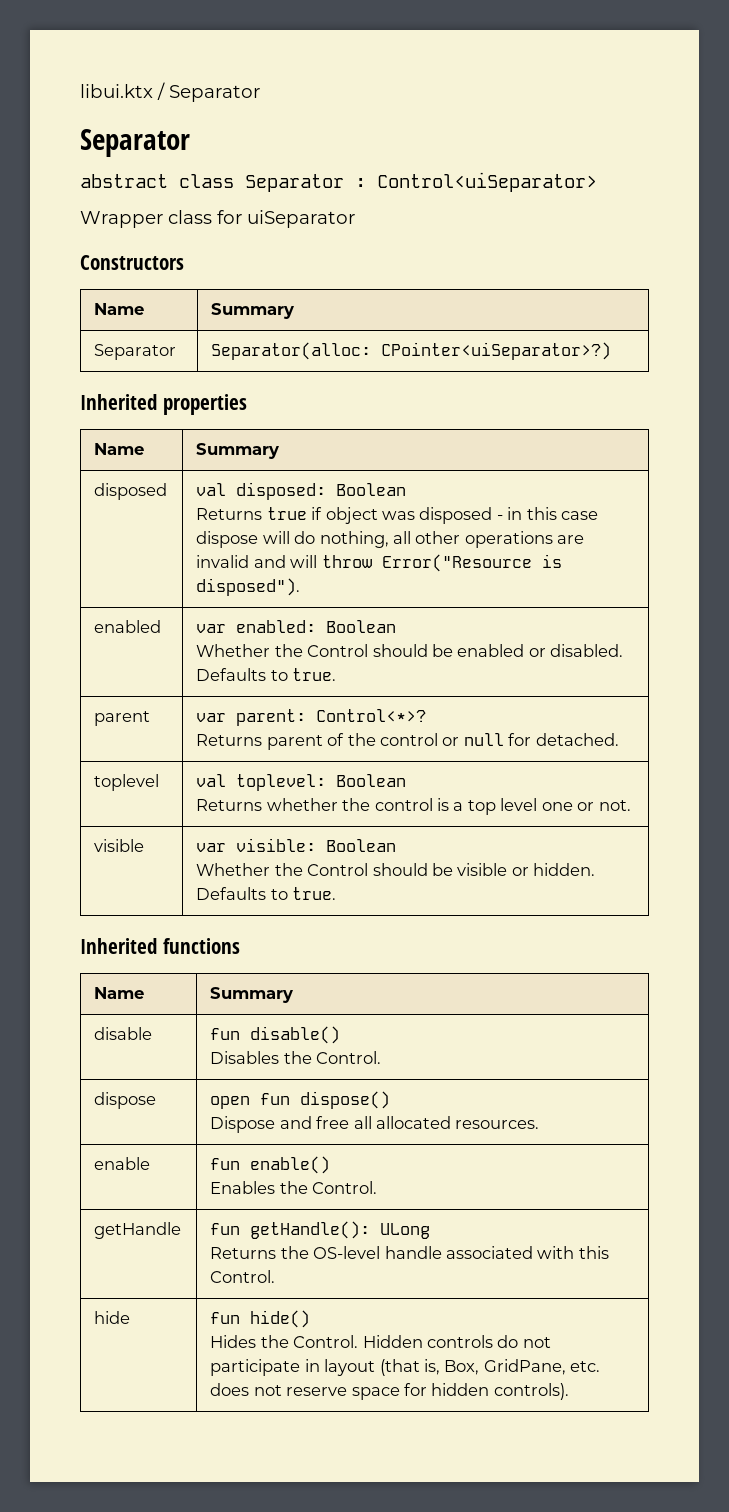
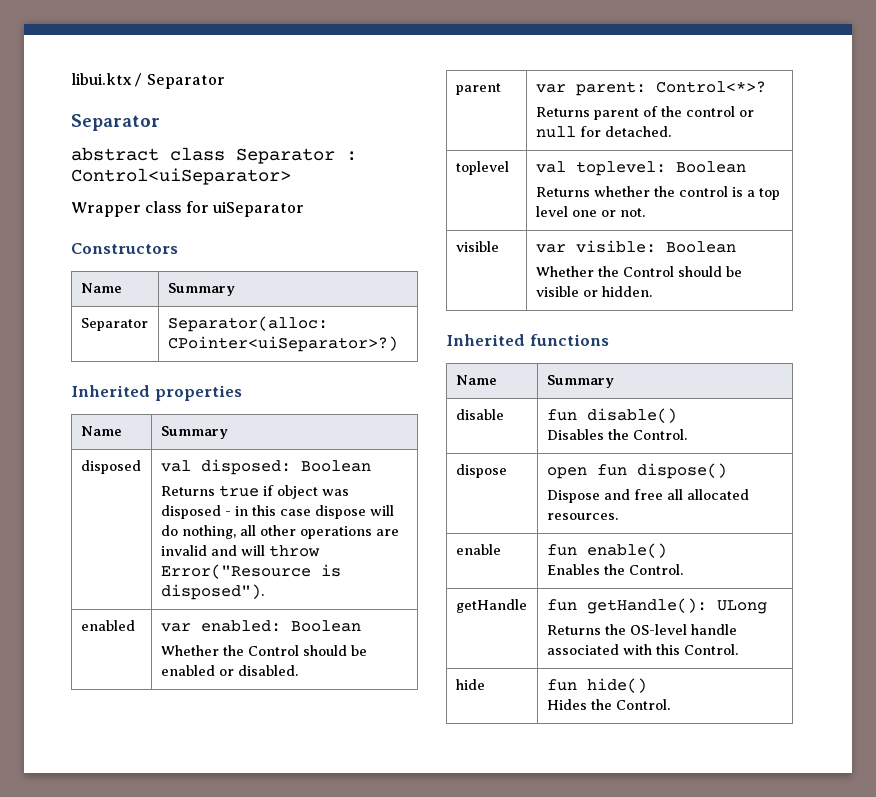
  enabled | var enabled: Boolean
- Whether the Control should be enabled or disabled. Defaults to true.
+ Whether the Control should be enabled or disabled.
  visible | var visible: Boolean
- Whether the Control should be visible or hidden. Defaults to true.
+ Whether the Control should be visible or hidden.
  hide | fun hide()
- Hides the Control. Hidden controls do not participate in layout (that is, Box, GridPane, etc. does not reserve space for hidden controls).
+ Hides the Control.

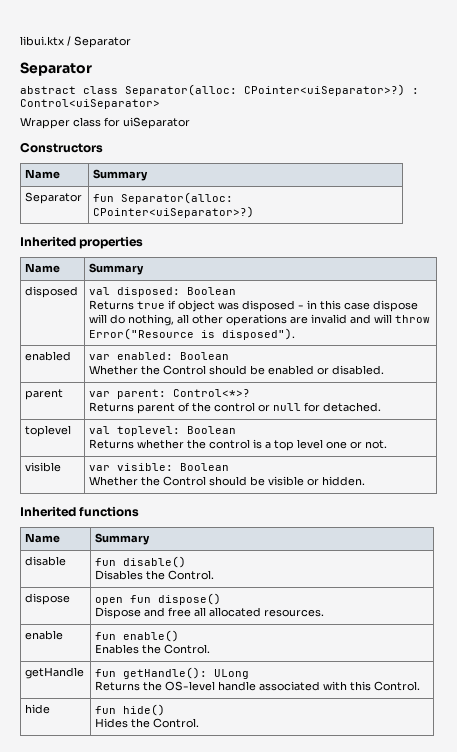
- abstract class Separator : Control<uiSeparator>
+ abstract class Separator(alloc: CPointer<uiSeparator>?) : Control<uiSeparator>
- Separator | Separator(alloc: CPointer<uiSeparator>?)
+ Separator | fun Separator(alloc: CPointer<uiSeparator>?)

